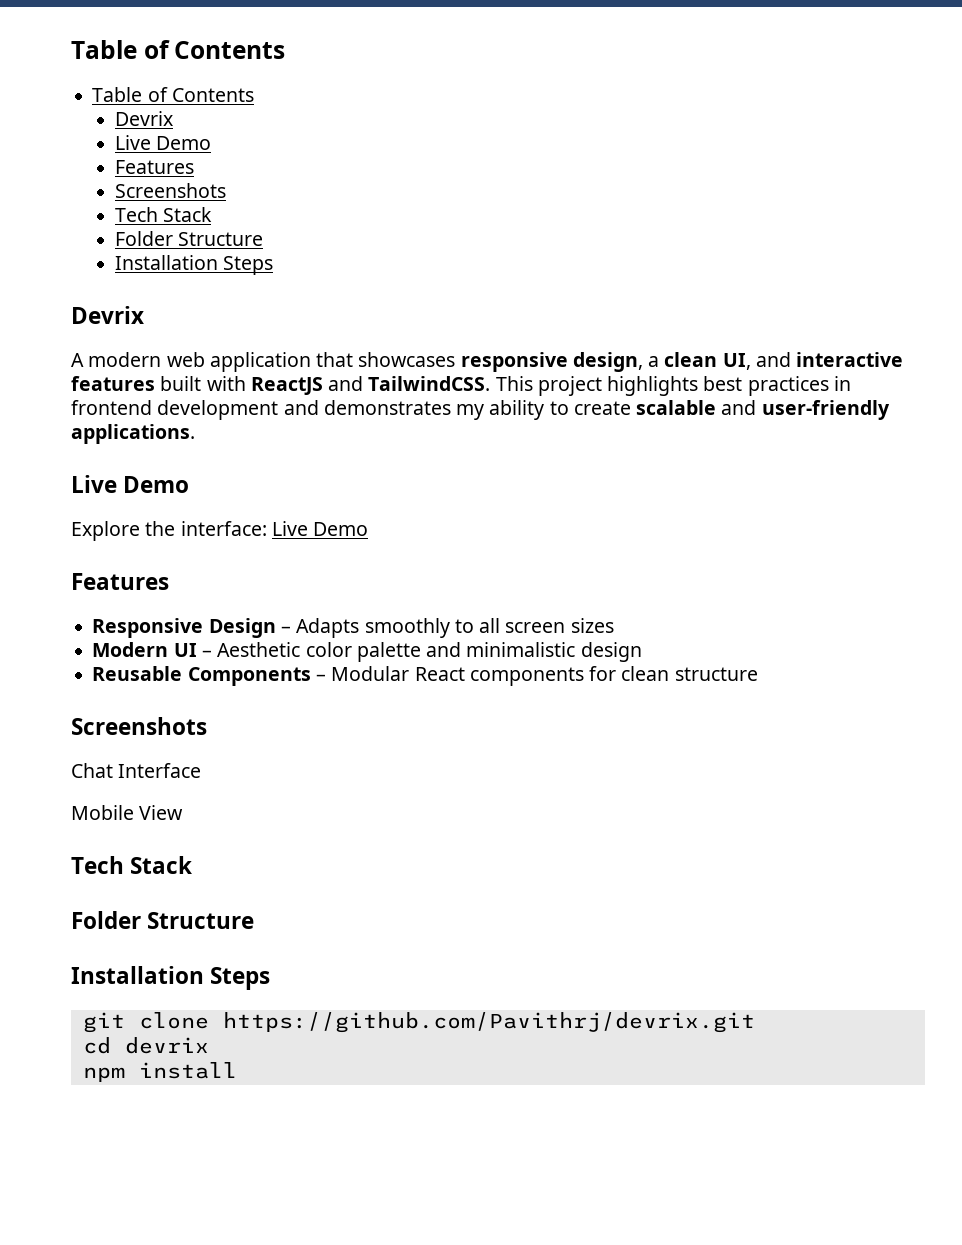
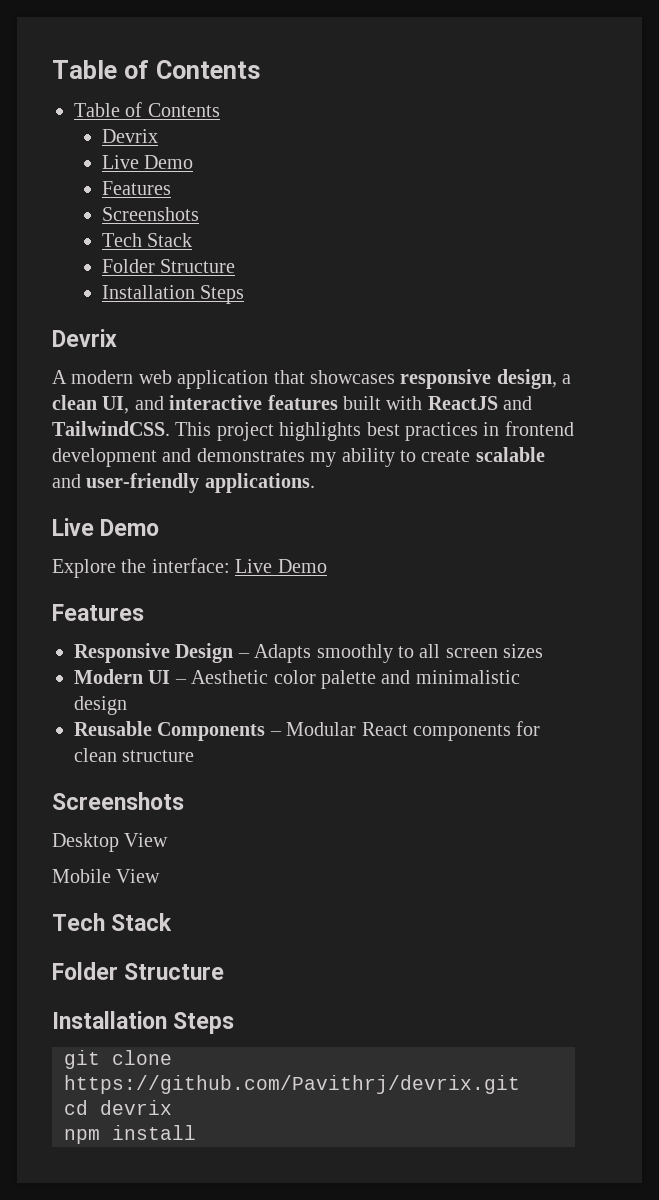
- Chat Interface
+ Desktop View

